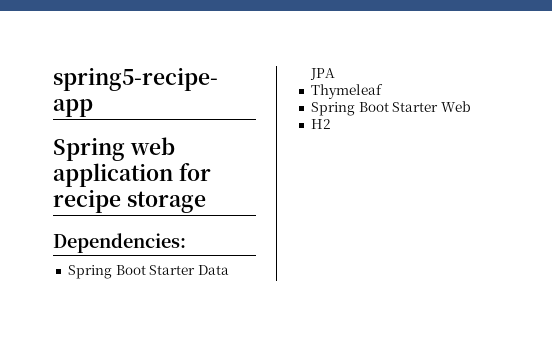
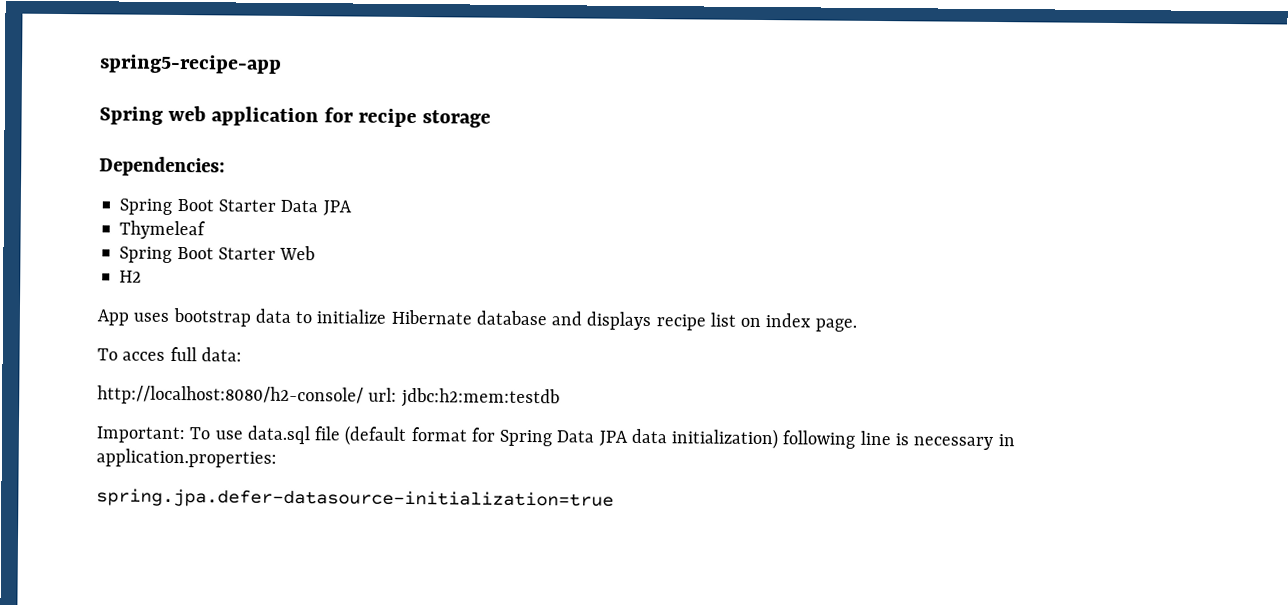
+ App uses bootstrap data to initialize Hibernate database and displays recipe list on index page.
+ To acces full data:
+ http://localhost:8080/h2-console/ url: jdbc:h2:mem:testdb
+ Important: To use data.sql file (default format for Spring Data JPA data initialization) following line is necessary in application.properties:
+ spring.jpa.defer-datasource-initialization=true

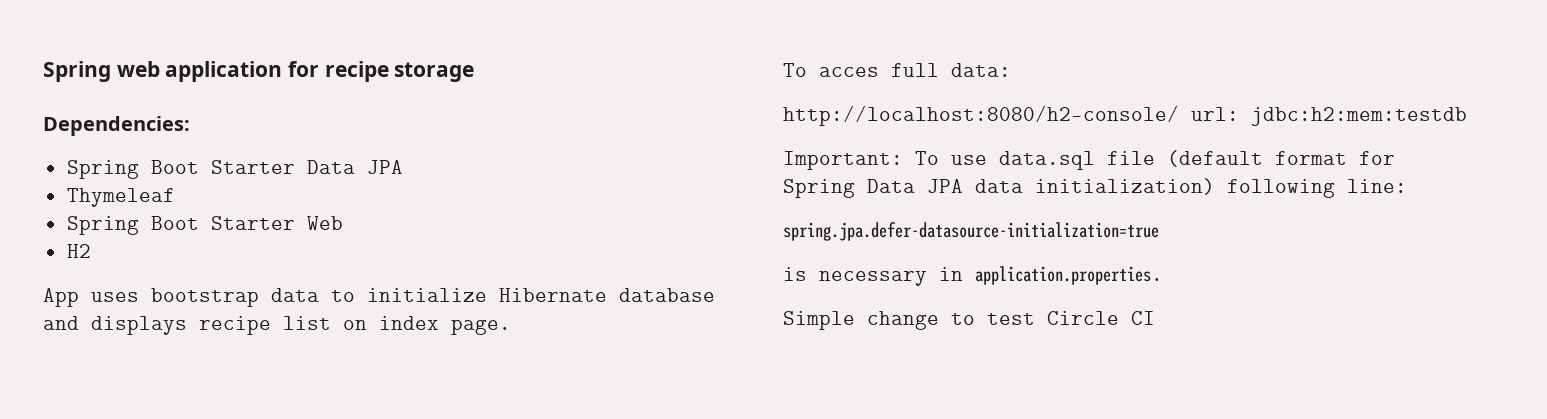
- spring5-recipe-app
- Important: To use data.sql file (default format for Spring Data JPA data initialization) following line is necessary in application.properties:
+ Important: To use data.sql file (default format for Spring Data JPA data initialization) following line:
  spring.jpa.defer-datasource-initialization=true
+ is necessary in application.properties.
+ Simple change to test Circle CI

